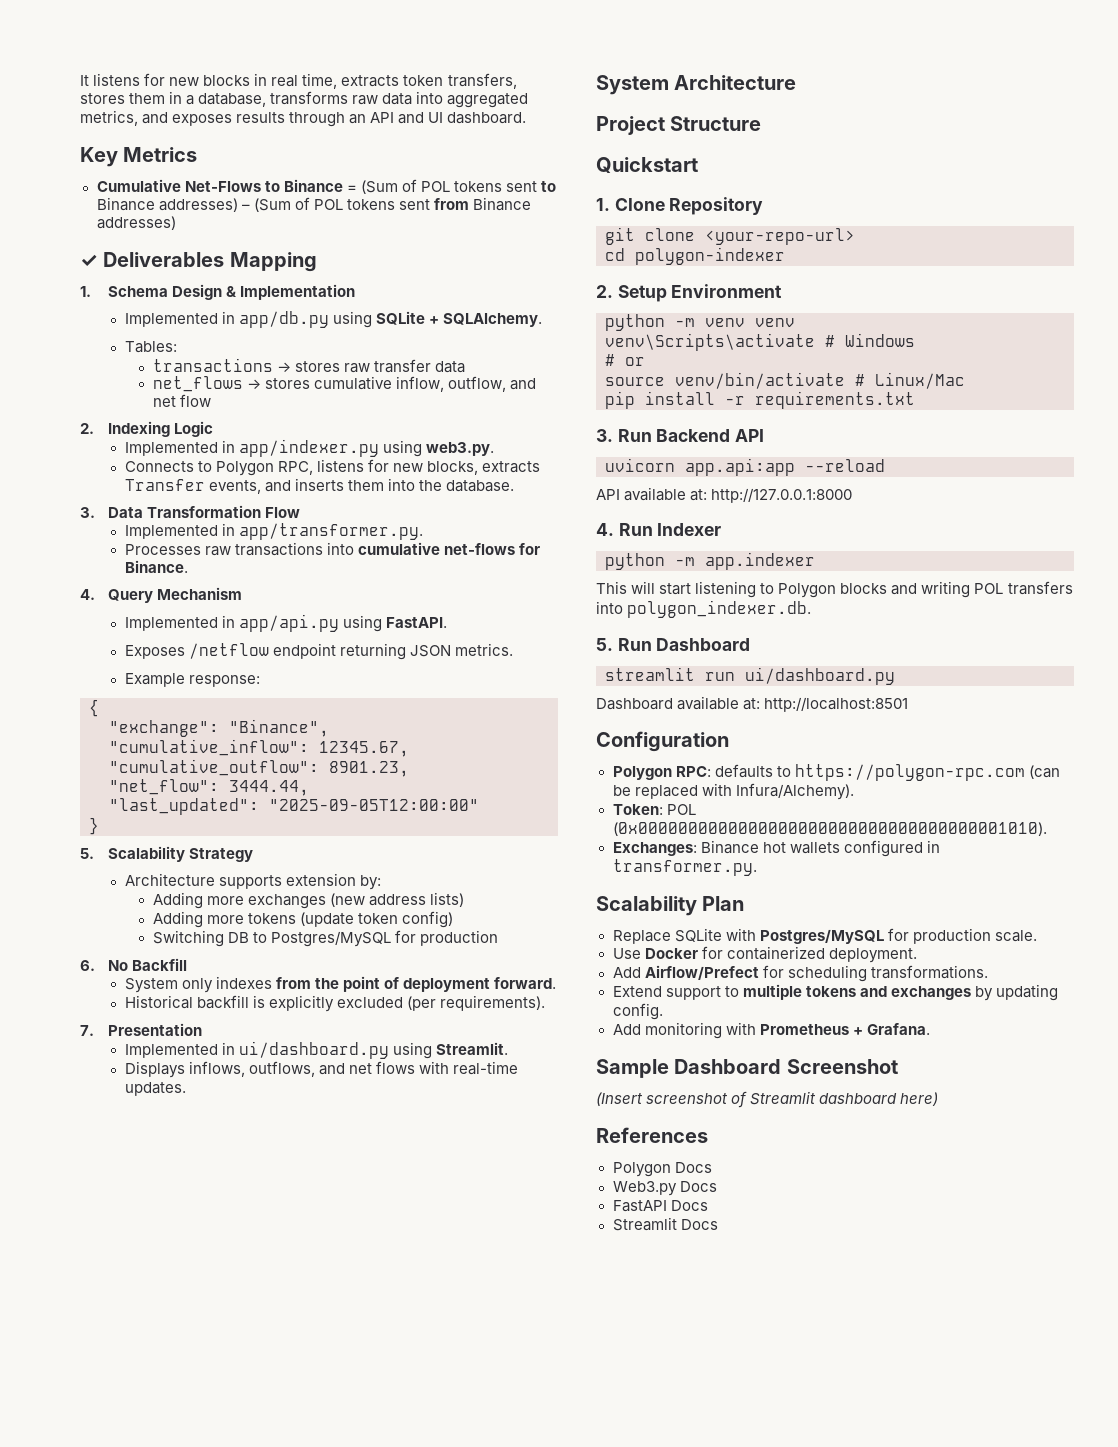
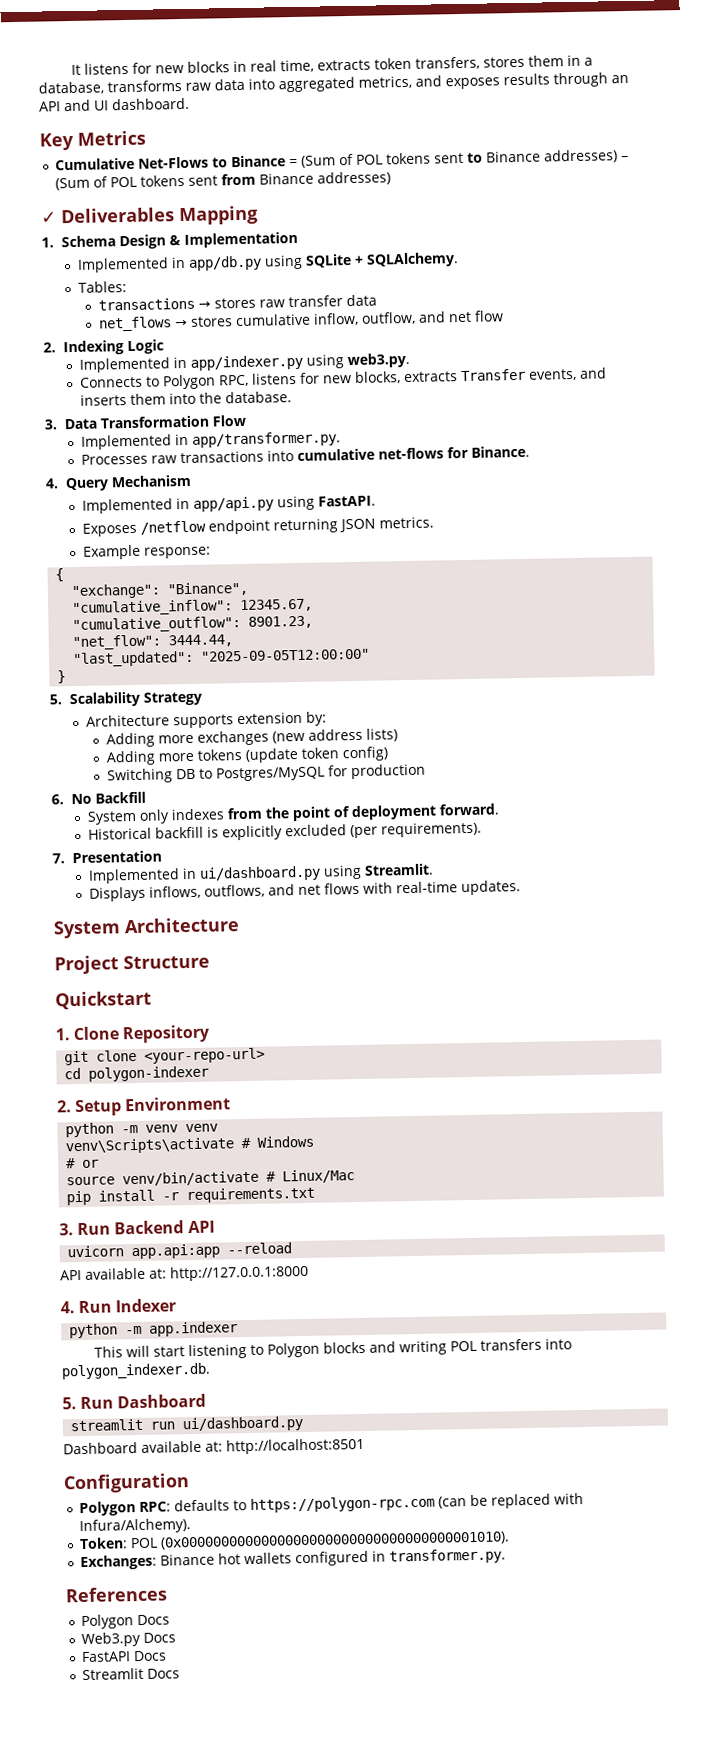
- Scalability Plan
- Replace SQLite with Postgres/MySQL for production scale.
- Use Docker for containerized deployment.
- Add Airflow/Prefect for scheduling transformations.
- Extend support to multiple tokens and exchanges by updating config.
- Add monitoring with Prometheus + Grafana.
- Sample Dashboard Screenshot
- (Insert screenshot of Streamlit dashboard here)

